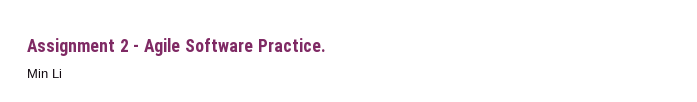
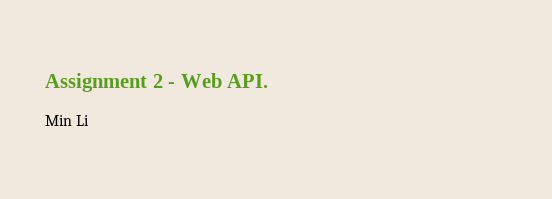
- Assignment 2 - Agile Software Practice.
+ Assignment 2 - Web API.

